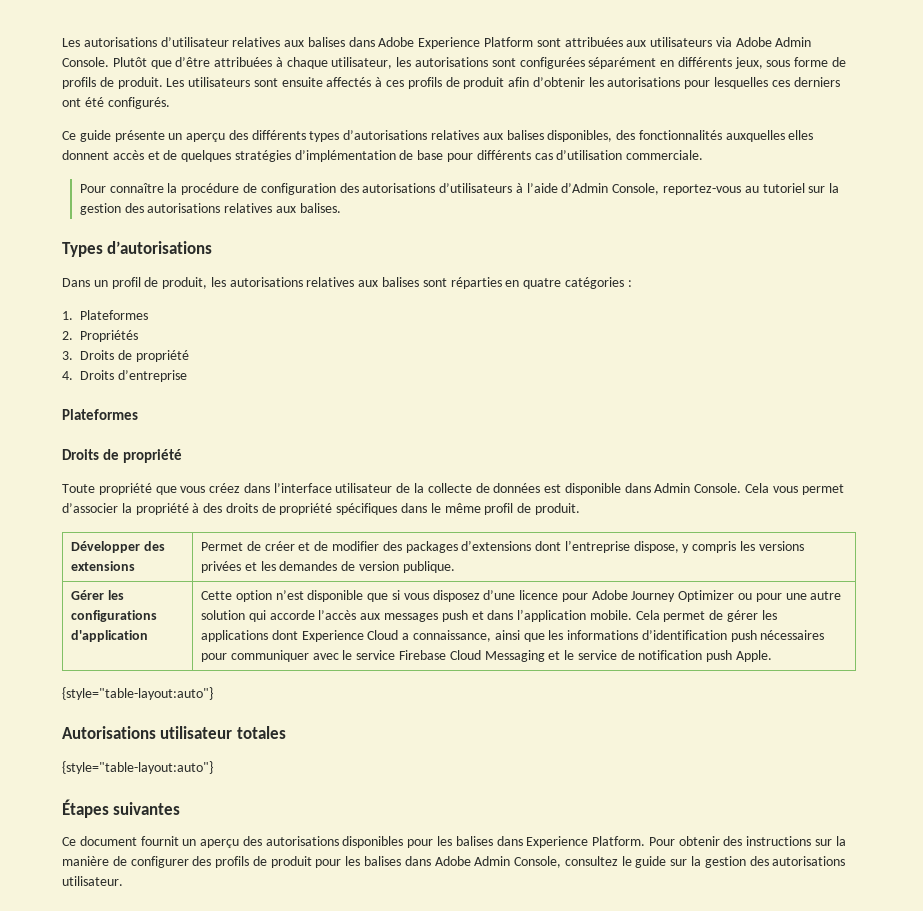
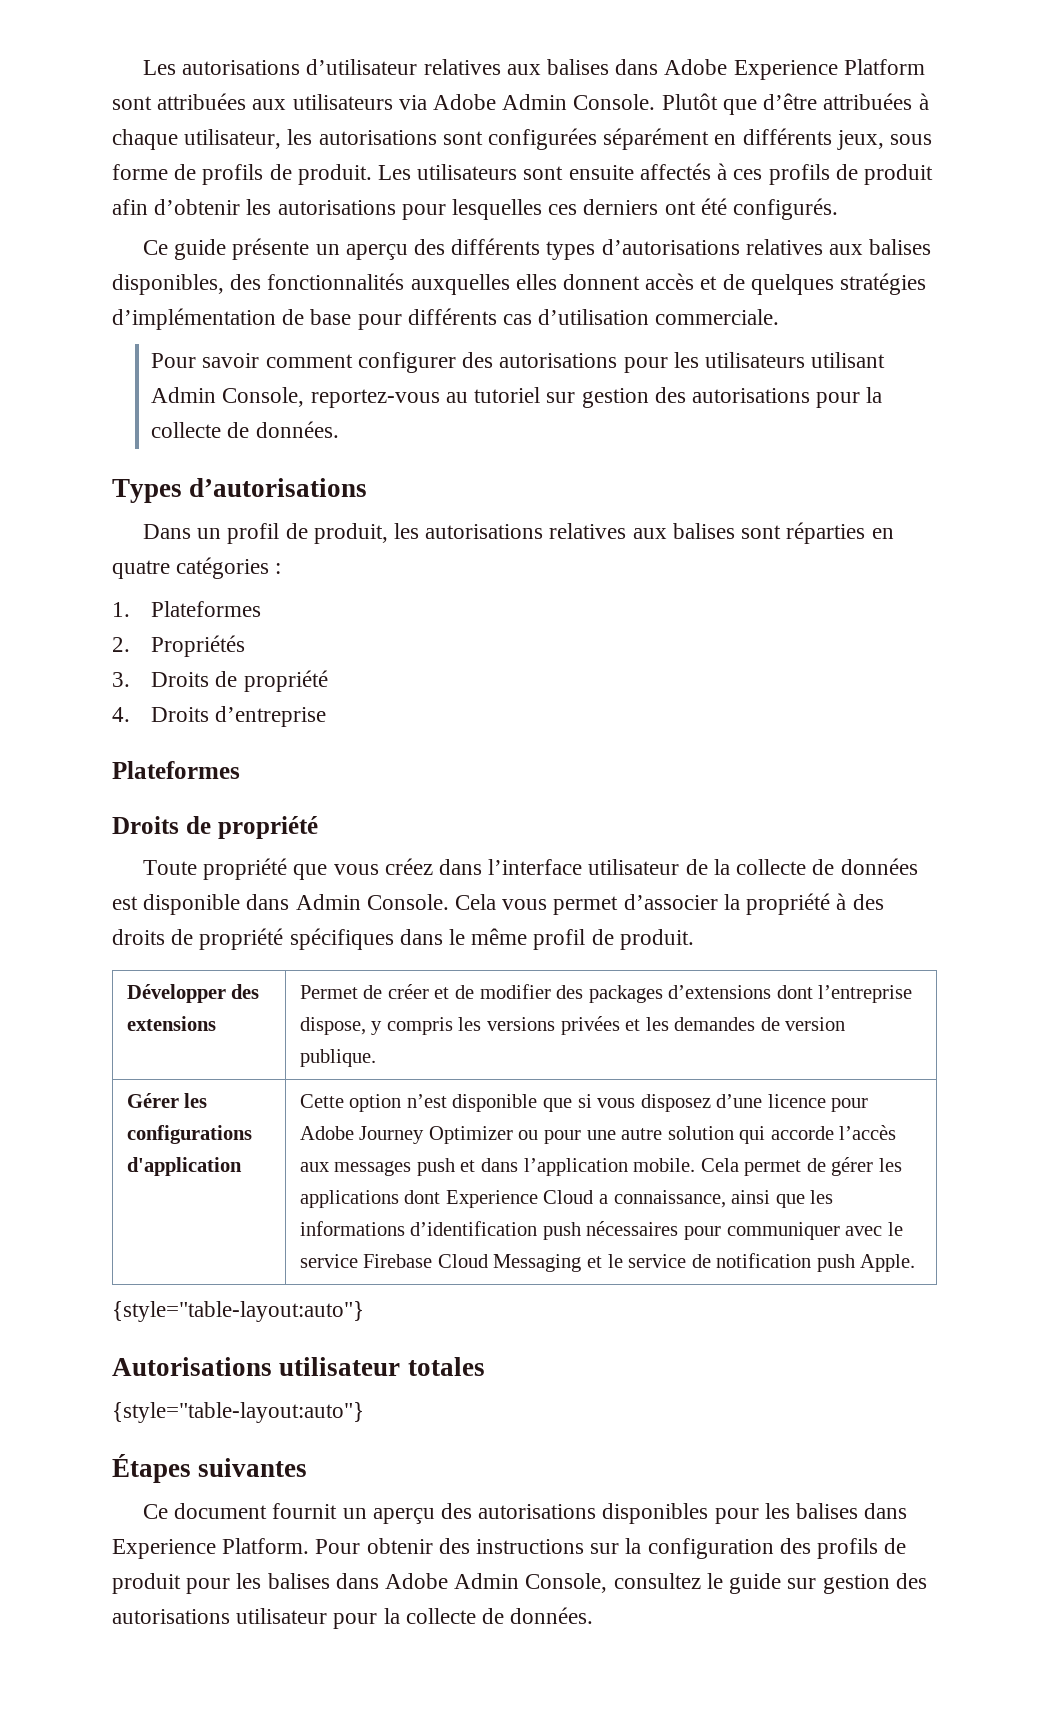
- Pour connaître la procédure de configuration des autorisations d’utilisateurs à l’aide d’Admin Console, reportez-vous au tutoriel sur la gestion des autorisations relatives aux balises.
+ Pour savoir comment configurer des autorisations pour les utilisateurs utilisant Admin Console, reportez-vous au tutoriel sur gestion des autorisations pour la collecte de données.
- Pour obtenir des instructions sur la manière de configurer des profils de produit pour les balises dans Adobe Admin Console, consultez le guide sur la gestion des autorisations utilisateur.
+ Pour obtenir des instructions sur la configuration des profils de produit pour les balises dans Adobe Admin Console, consultez le guide sur gestion des autorisations utilisateur pour la collecte de données.

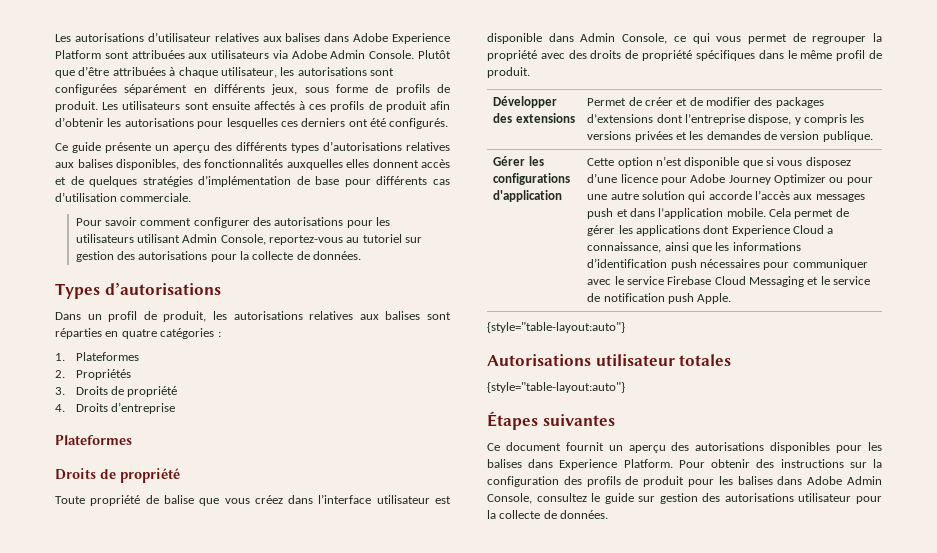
- Toute propriété que vous créez dans l’interface utilisateur de la collecte de données est disponible dans Admin Console. Cela vous permet d’associer la propriété à des droits de propriété spécifiques dans le même profil de produit.
+ Toute propriété de balise que vous créez dans l’interface utilisateur est disponible dans Admin Console, ce qui vous permet de regrouper la propriété avec des droits de propriété spécifiques dans le même profil de produit.

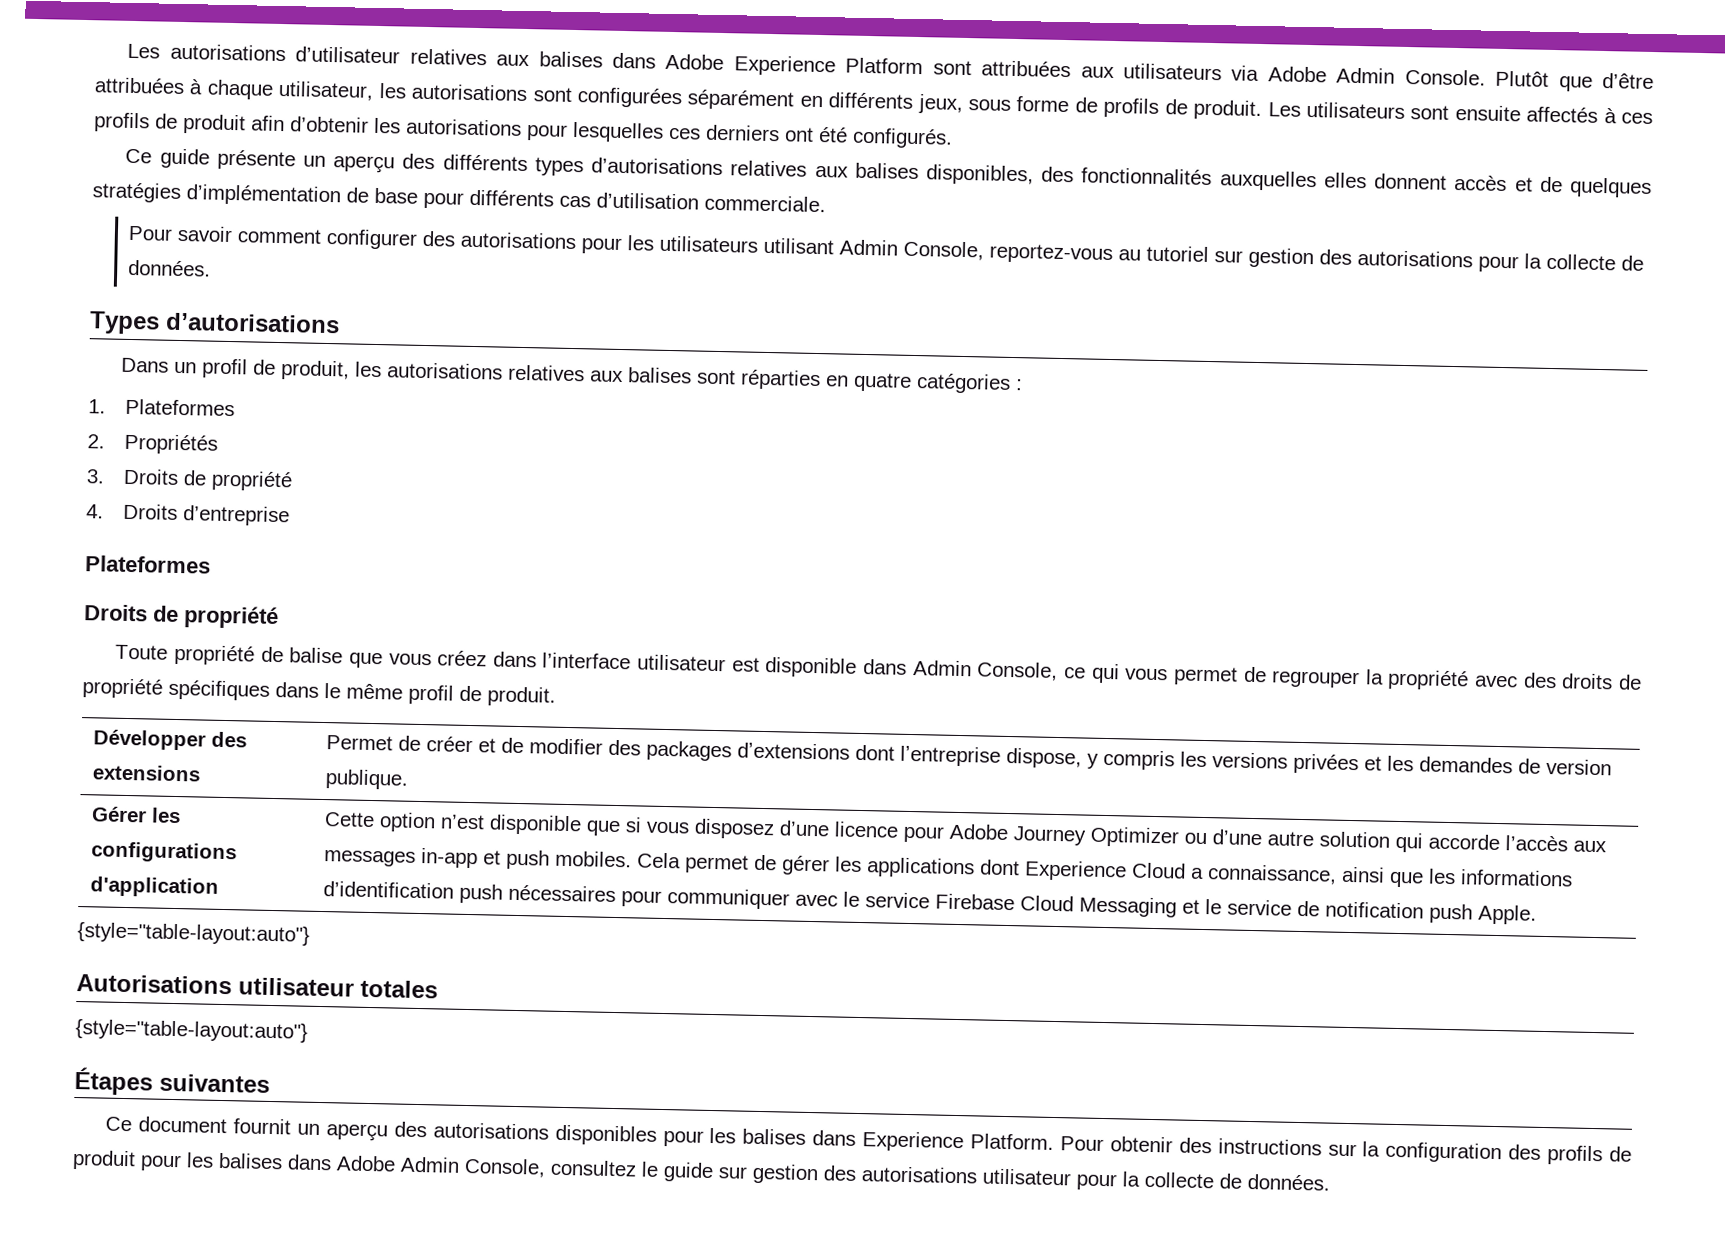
- Cette option n’est disponible que si vous disposez d’une licence pour Adobe Journey Optimizer ou pour une autre solution qui accorde l’accès aux messages push et dans lʼapplication mobile.
+ Cette option n’est disponible que si vous disposez d’une licence pour Adobe Journey Optimizer ou d’une autre solution qui accorde l’accès aux messages in-app et push mobiles.

